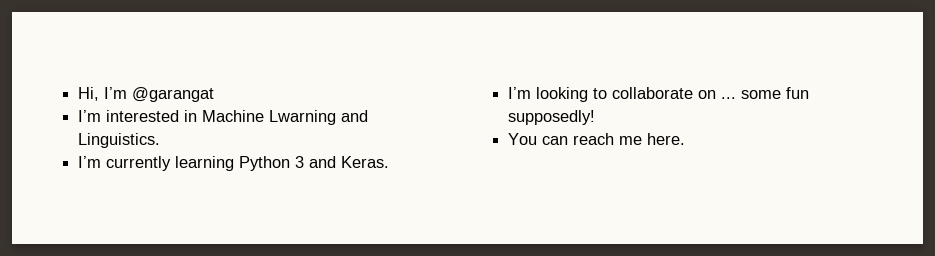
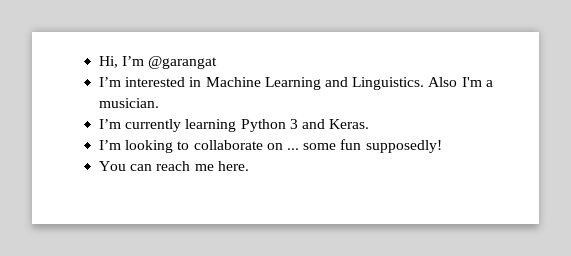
- I’m interested in Machine Lwarning and Linguistics.
+ I’m interested in Machine Learning and Linguistics. Also I'm a musician.

